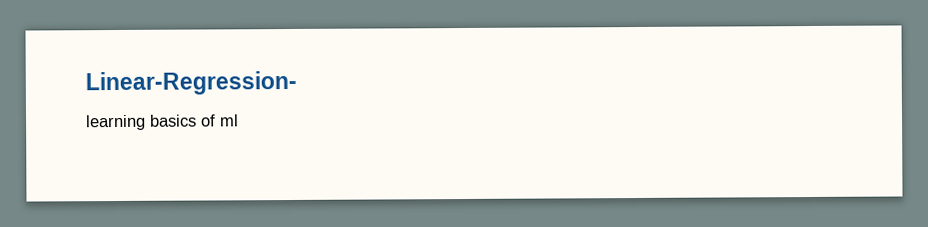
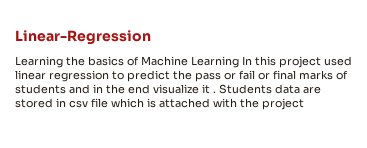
- Linear-Regression-
- learning basics of ml
+ Linear-Regression
+ Learning the basics of Machine Learning In this project used linear regression to predict the pass or fail or final marks of students and in the end visualize it . Students data are stored in csv file which is attached with the project

